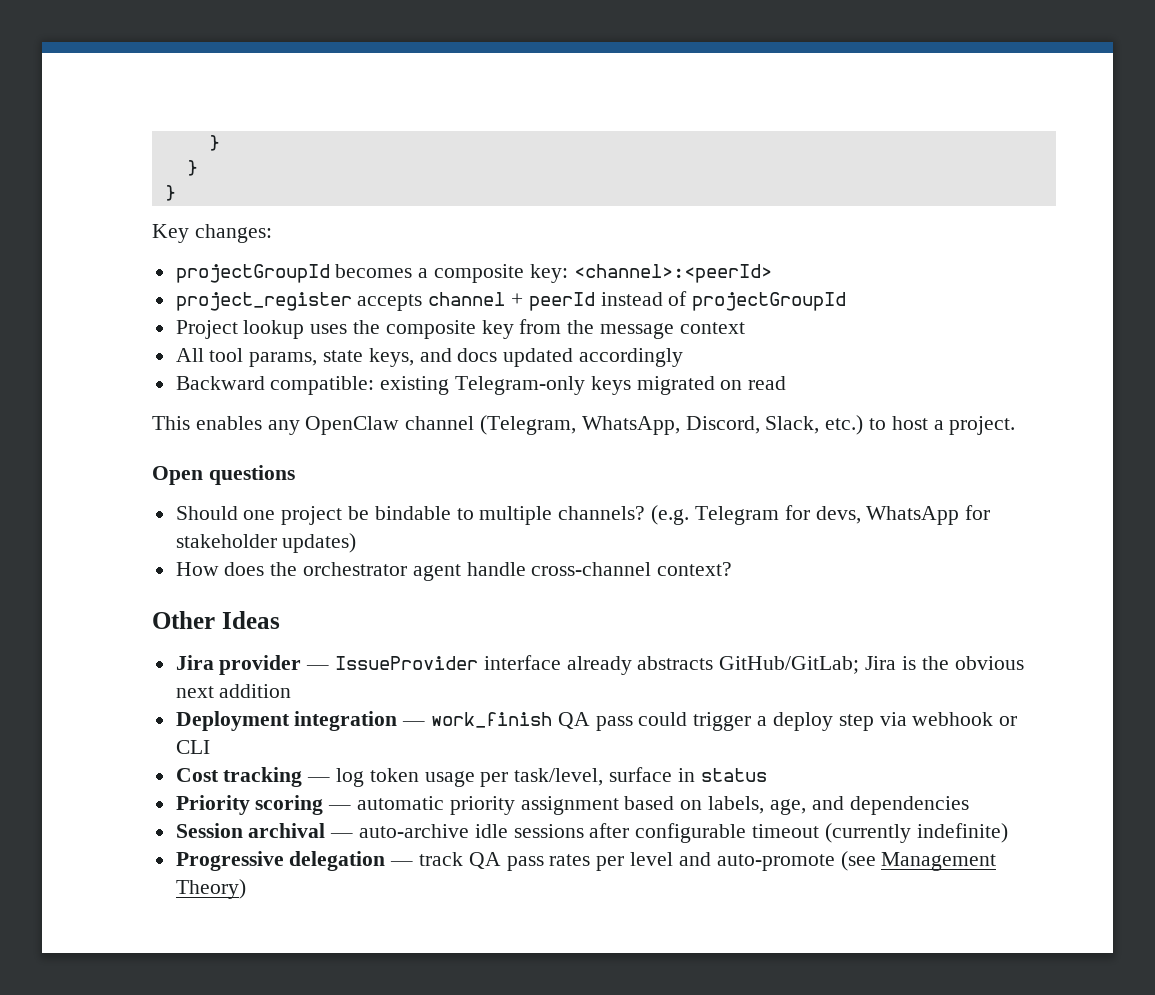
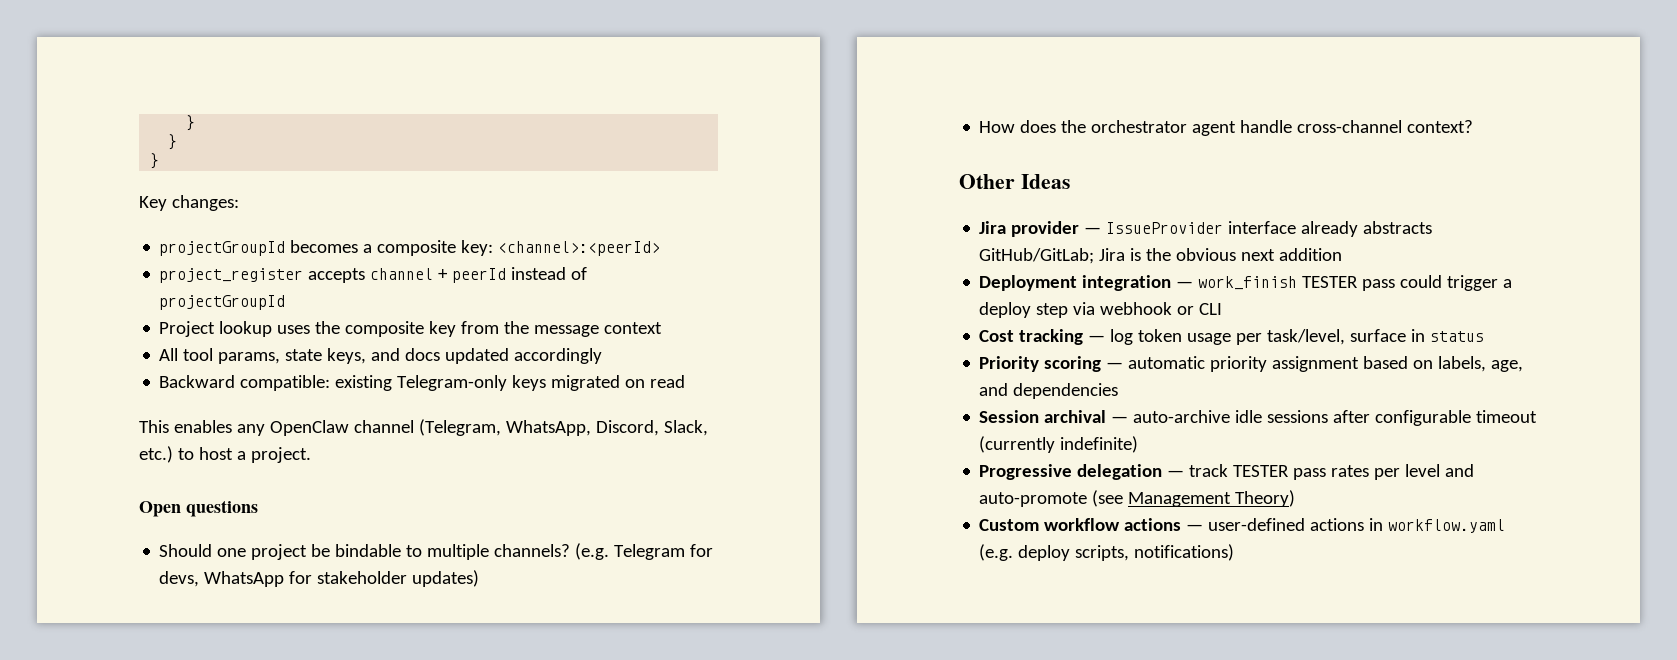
- Deployment integration — work_finish QA pass could trigger a deploy step via webhook or CLI
+ Deployment integration — work_finish TESTER pass could trigger a deploy step via webhook or CLI
- Progressive delegation — track QA pass rates per level and auto-promote (see Management Theory)
+ Progressive delegation — track TESTER pass rates per level and auto-promote (see Management Theory)
+ Custom workflow actions — user-defined actions in workflow.yaml (e.g. deploy scripts, notifications)

